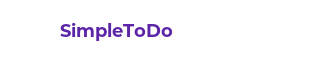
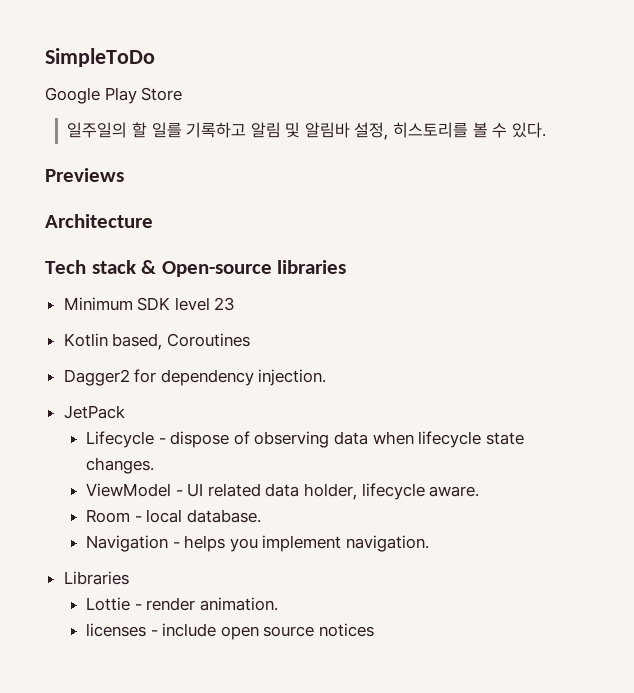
+ Google Play Store
+ 일주일의 할 일를 기록하고 알림 및 알림바 설정, 히스토리를 볼 수 있다.
+ Previews
+ Architecture
+ Tech stack & Open-source libraries
+ Minimum SDK level 23
+ Kotlin based, Coroutines
+ Dagger2 for dependency injection.
+ JetPack
+ Lifecycle - dispose of observing data when lifecycle state changes.
+ ViewModel - UI related data holder, lifecycle aware.
+ Room - local database.
+ Navigation - helps you implement navigation.
+ Libraries
+ Lottie - render animation.
+ licenses - include open source notices

